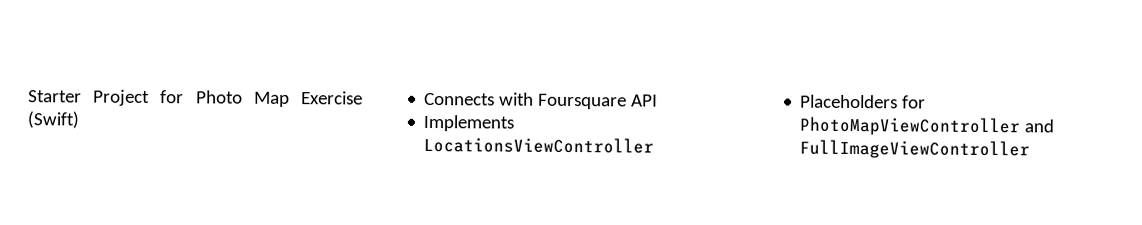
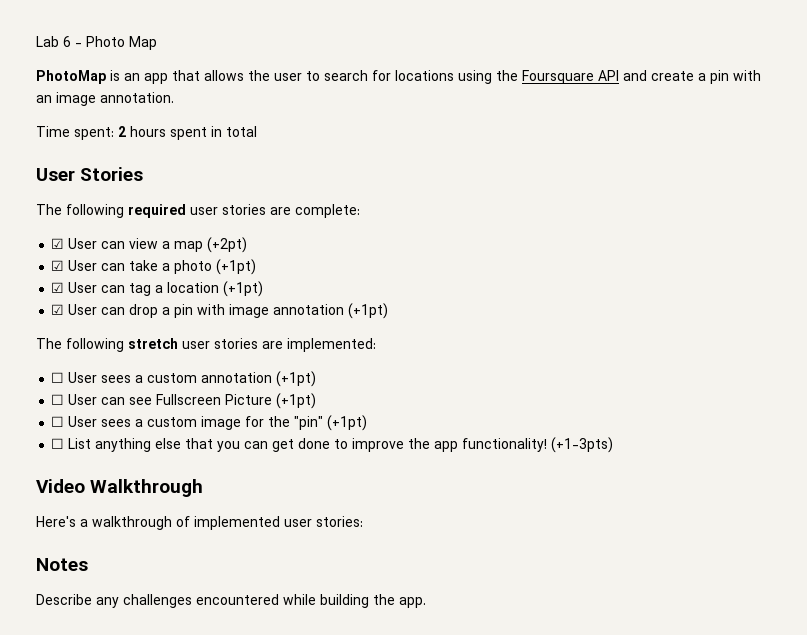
- Starter Project for Photo Map Exercise (Swift)
- Connects with Foursquare API
- Implements LocationsViewController
- Placeholders for PhotoMapViewController and FullImageViewController
+ Lab 6 - Photo Map
+ PhotoMap is an app that allows the user to search for locations using the Foursquare API and create a pin with an image annotation.
+ Time spent: 2 hours spent in total
+ User Stories
+ The following required user stories are complete:
+ ☑ User can view a map (+2pt)
+ ☑ User can take a photo (+1pt)
+ ☑ User can tag a location (+1pt)
+ ☑ User can drop a pin with image annotation (+1pt)
+ The following stretch user stories are implemented:
+ ☐ User sees a custom annotation (+1pt)
+ ☐ User can see Fullscreen Picture (+1pt)
+ ☐ User sees a custom image for the "pin" (+1pt)
+ ☐ List anything else that you can get done to improve the app functionality! (+1-3pts)
+ Video Walkthrough
+ Here's a walkthrough of implemented user stories:
+ Notes
+ Describe any challenges encountered while building the app.

